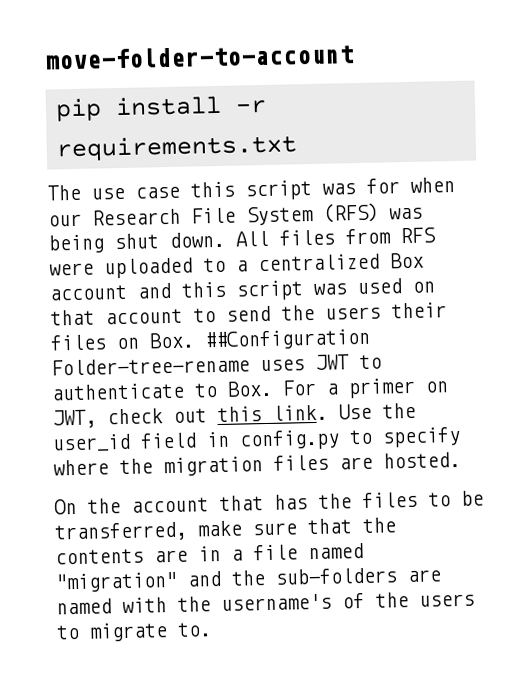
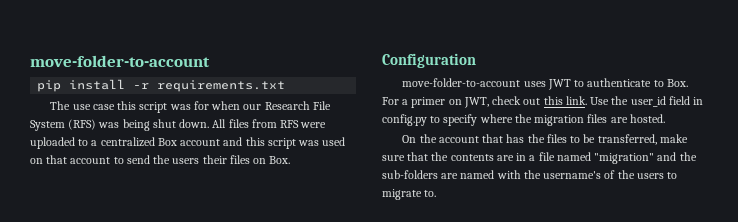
- All files from RFS were uploaded to a centralized Box account and this script was used on that account to send the users their files on Box. ##Configuration Folder-tree-rename uses JWT to authenticate to Box. For a primer on JWT, check out this link.
+ All files from RFS were uploaded to a centralized Box account and this script was used on that account to send the users their files on Box.
+ Configuration
+ move-folder-to-account uses JWT to authenticate to Box. For a primer on JWT, check out this link.

